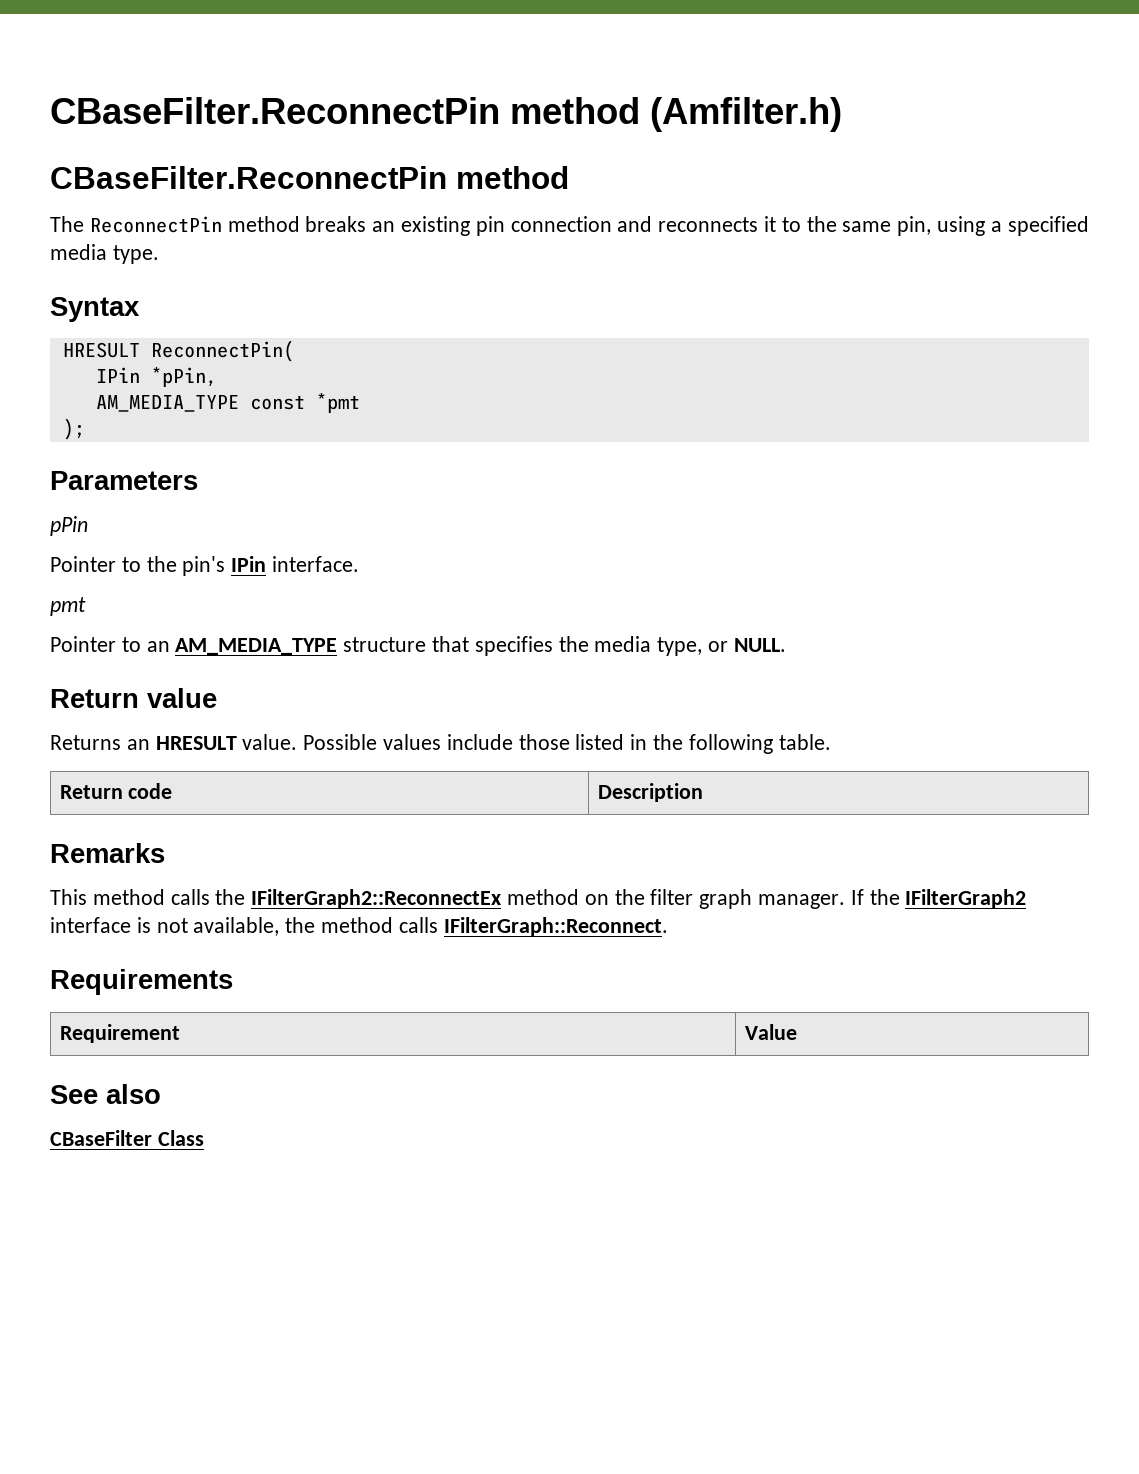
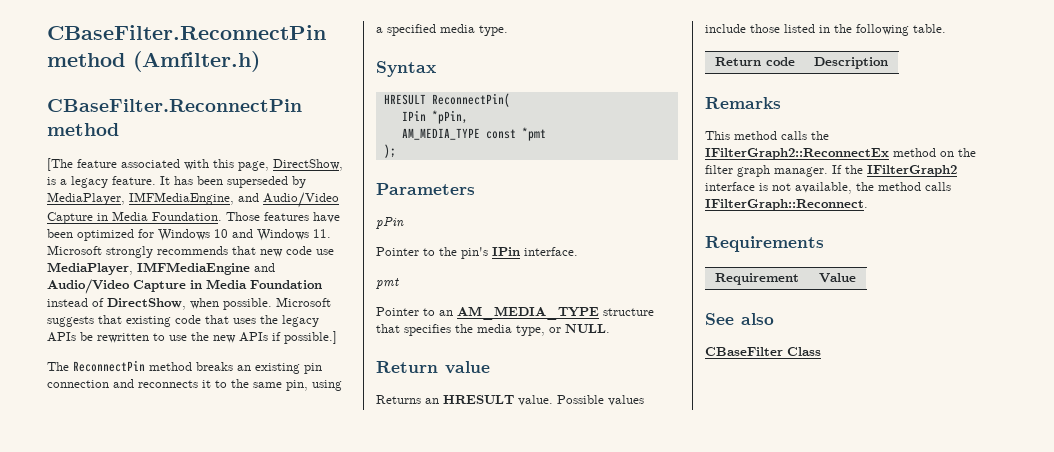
+ [The feature associated with this page, DirectShow, is a legacy feature. It has been superseded by MediaPlayer, IMFMediaEngine, and Audio/Video Capture in Media Foundation. Those features have been optimized for Windows 10 and Windows 11. Microsoft strongly recommends that new code use MediaPlayer, IMFMediaEngine and Audio/Video Capture in Media Foundation instead of DirectShow, when possible. Microsoft suggests that existing code that uses the legacy APIs be rewritten to use the new APIs if possible.]

